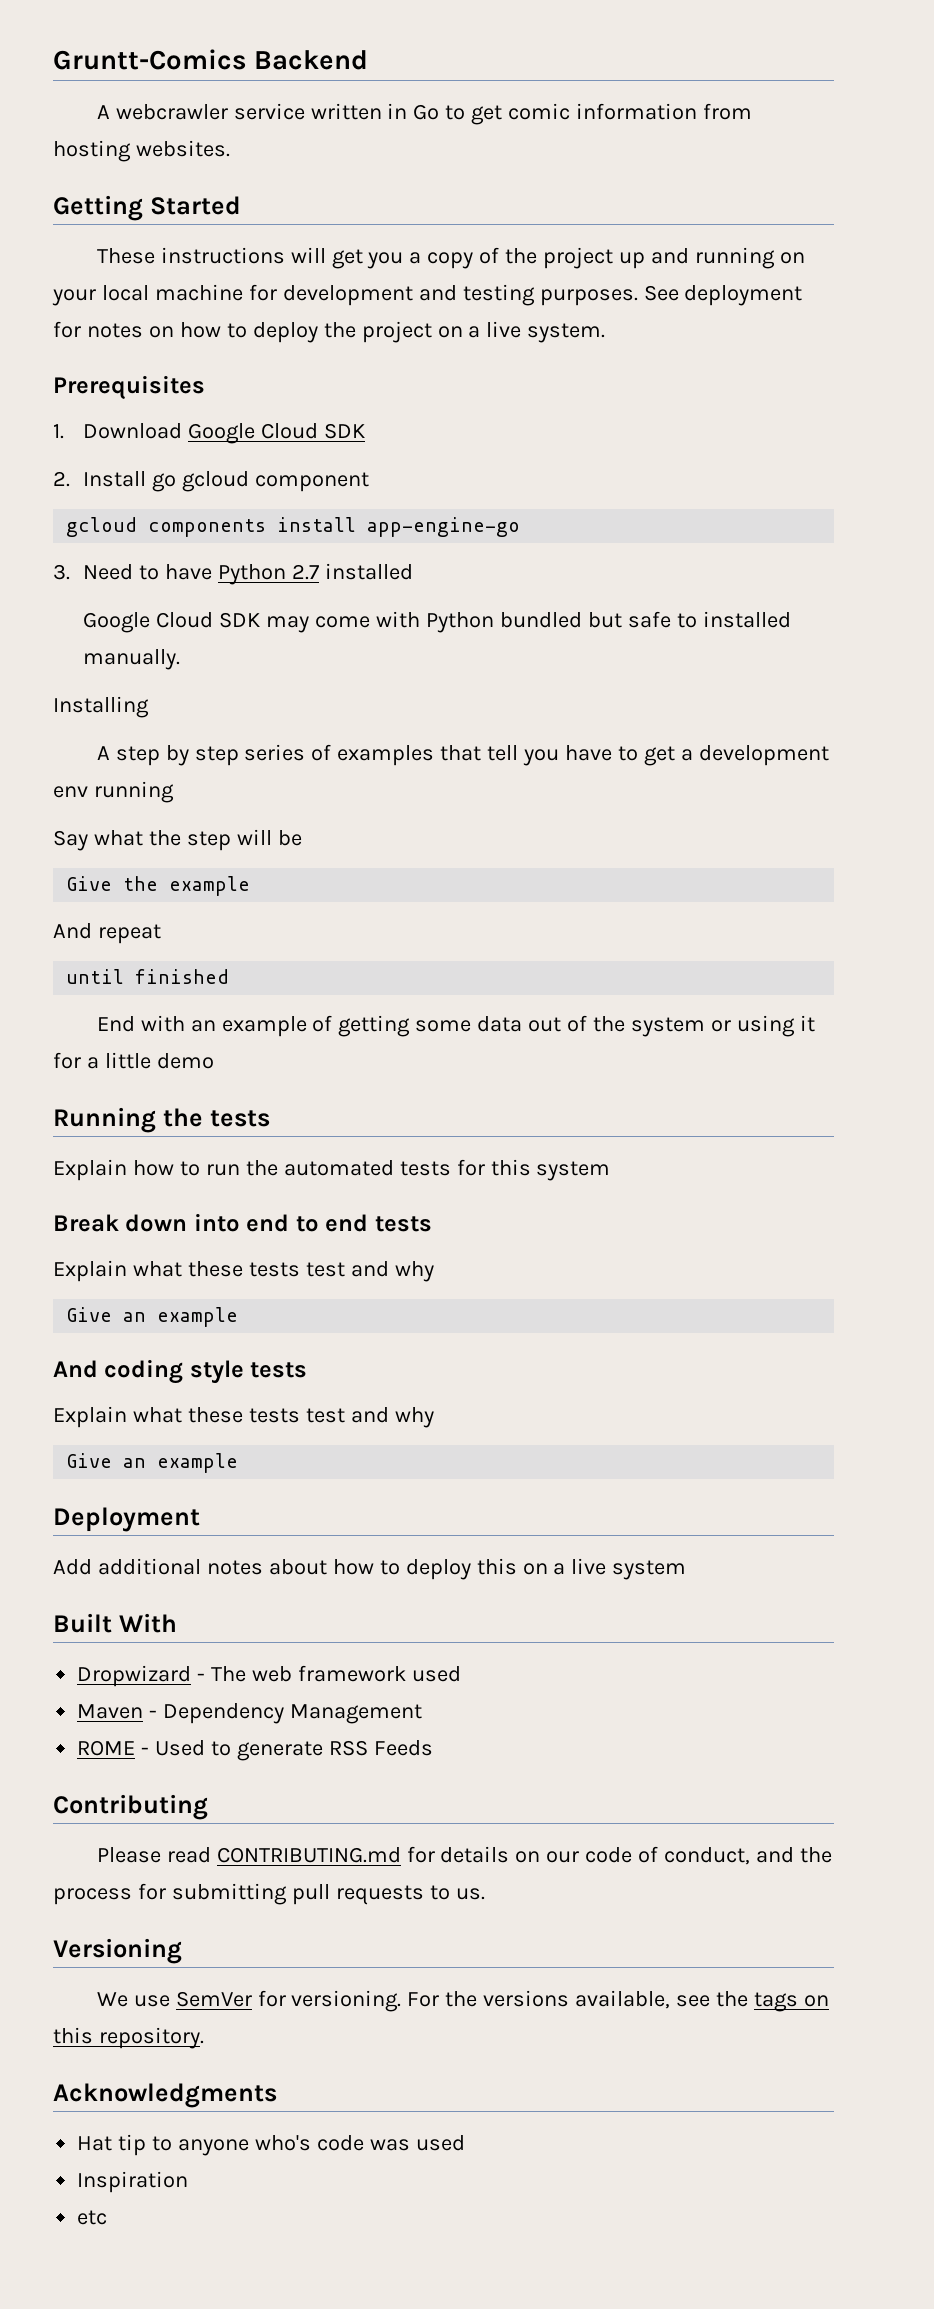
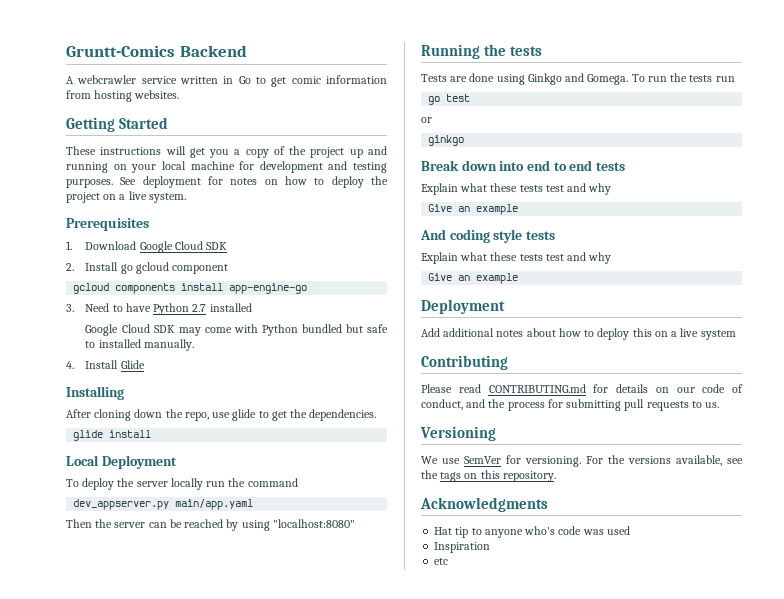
+ 4. Install Glide
  Installing
- A step by step series of examples that tell you have to get a development env running
- Say what the step will be
- Give the example
- And repeat
- until finished
- End with an example of getting some data out of the system or using it for a little demo
+ After cloning down the repo, use glide to get the dependencies.
+ glide install
+ Local Deployment
+ To deploy the server locally run the command
+ dev_appserver.py main/app.yaml
+ Then the server can be reached by using "localhost:8080"
  Running the tests
- Explain how to run the automated tests for this system
+ Tests are done using Ginkgo and Gomega. To run the tests run
+ go test
+ or
+ ginkgo
- Built With
- Dropwizard - The web framework used
- Maven - Dependency Management
- ROME - Used to generate RSS Feeds

